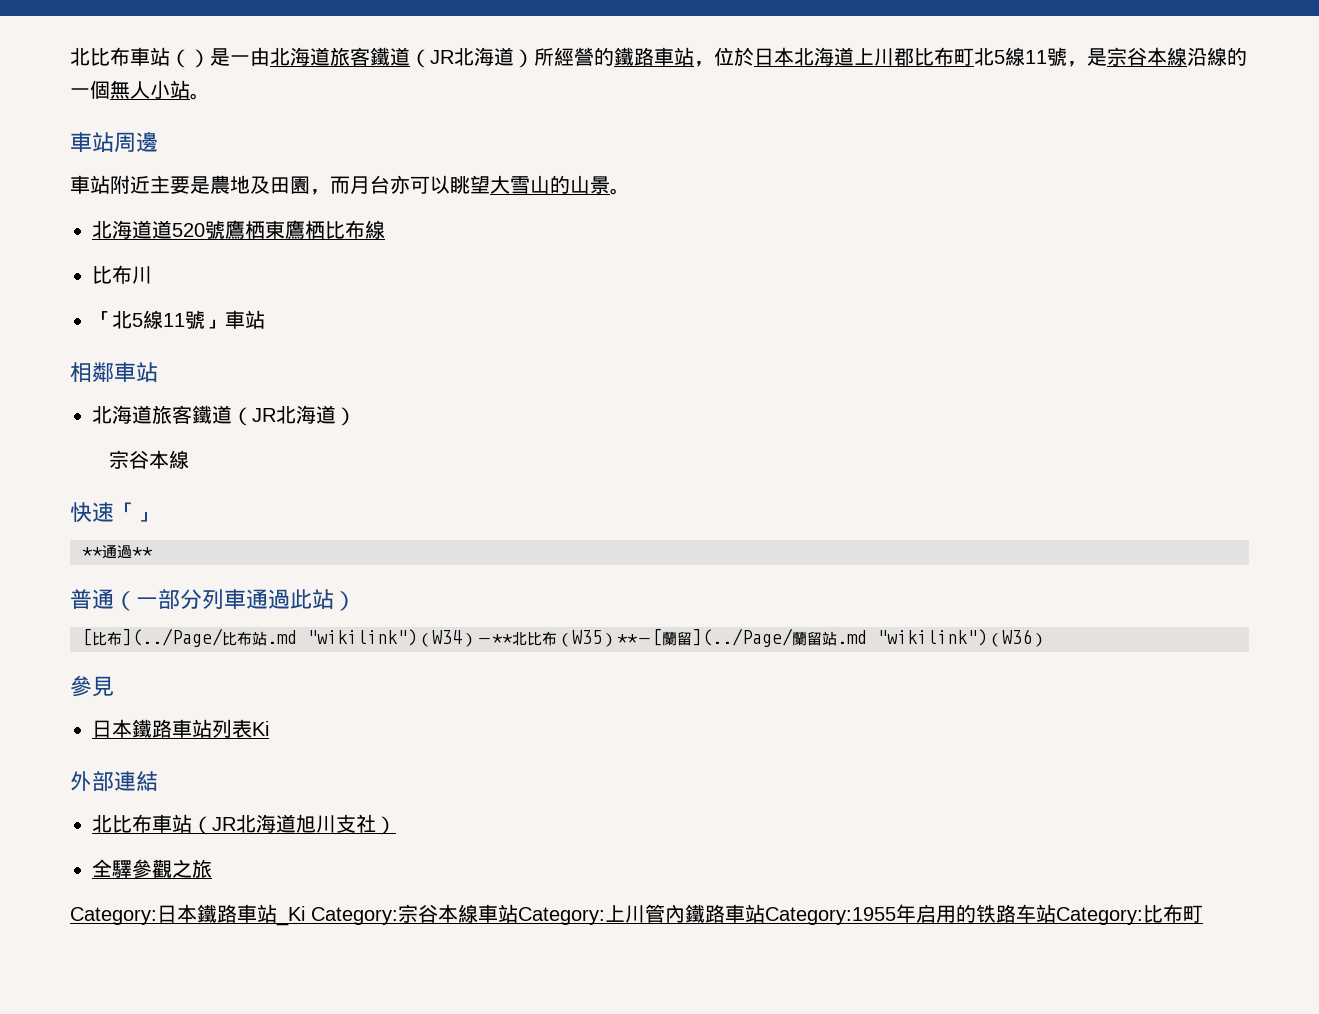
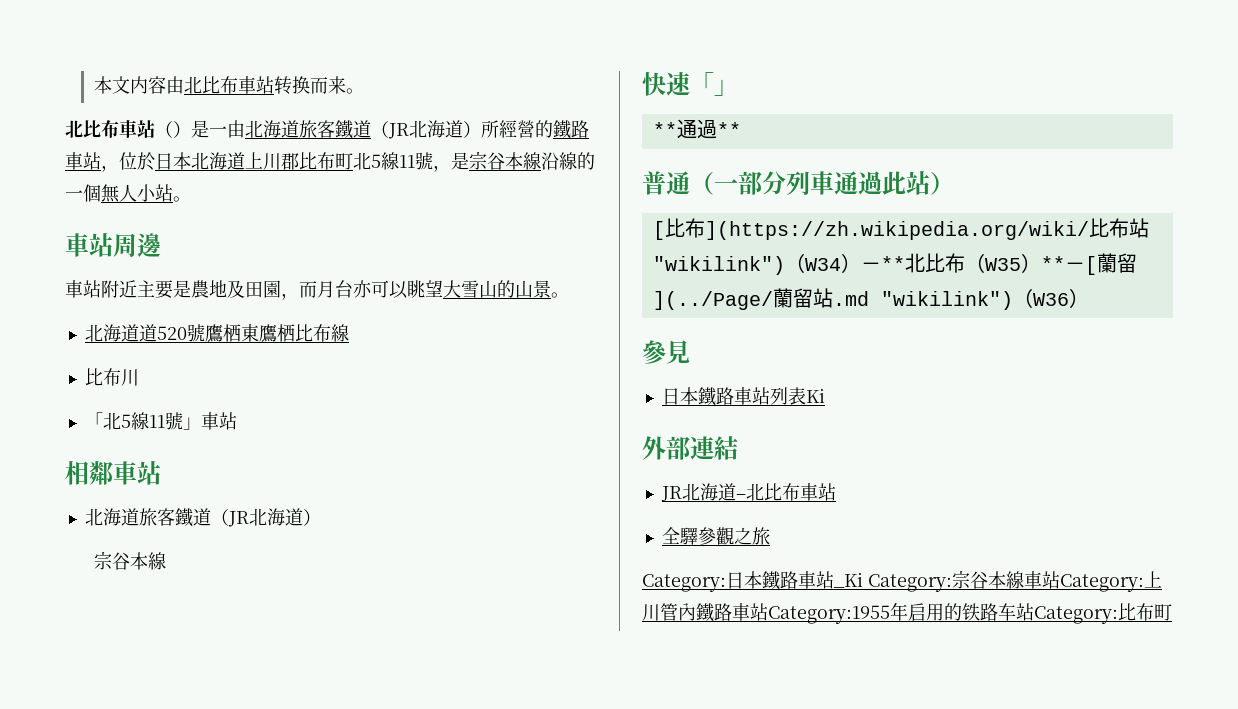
+ 本文内容由北比布車站转换而来。
- [比布](../Page/比布站.md "wikilink")（W34）－**北比布（W35）**－[蘭留](../Page/蘭留站.md "wikilink")（W36）
+ [比布](https://zh.wikipedia.org/wiki/比布站"wikilink")（W34）－**北比布（W35）**－[蘭留](../Page/蘭留站.md "wikilink")（W36）
- 北比布車站（JR北海道旭川支社）
+ JR北海道–北比布車站

